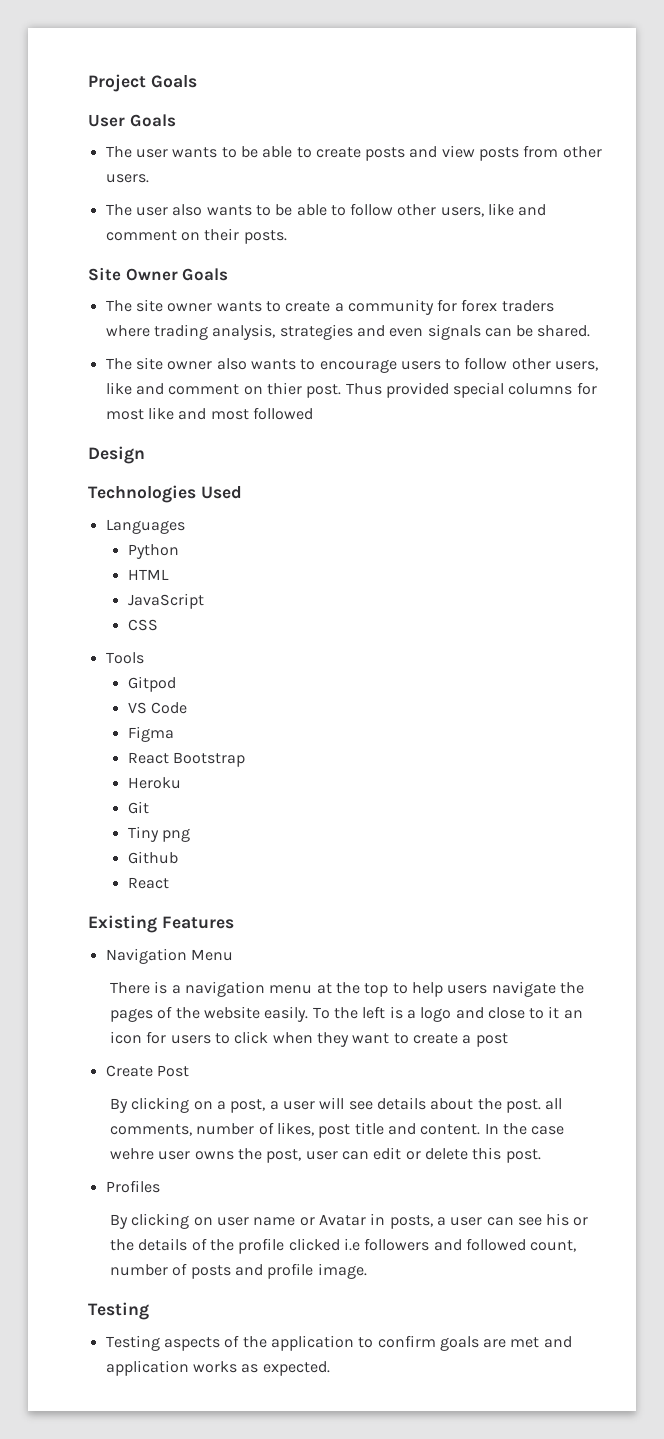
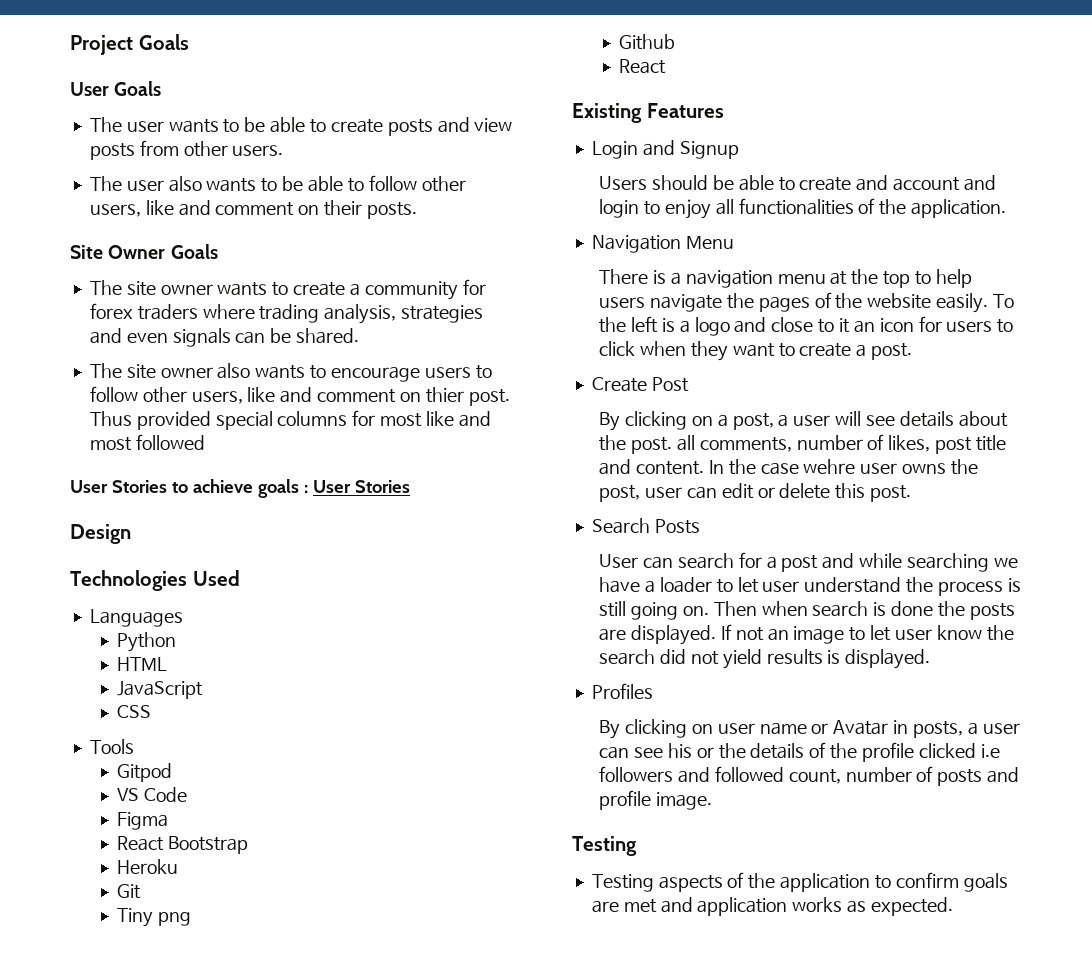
+ User Stories to achieve goals : User Stories
+ Login and Signup
+ Users should be able to create and account and login to enjoy all functionalities of the application.
- To the left is a logo and close to it an icon for users to click when they want to create a post
+ To the left is a logo and close to it an icon for users to click when they want to create a post.
+ Search Posts
+ User can search for a post and while searching we have a loader to let user understand the process is still going on. Then when search is done the posts are displayed. If not an image to let user know the search did not yield results is displayed.

